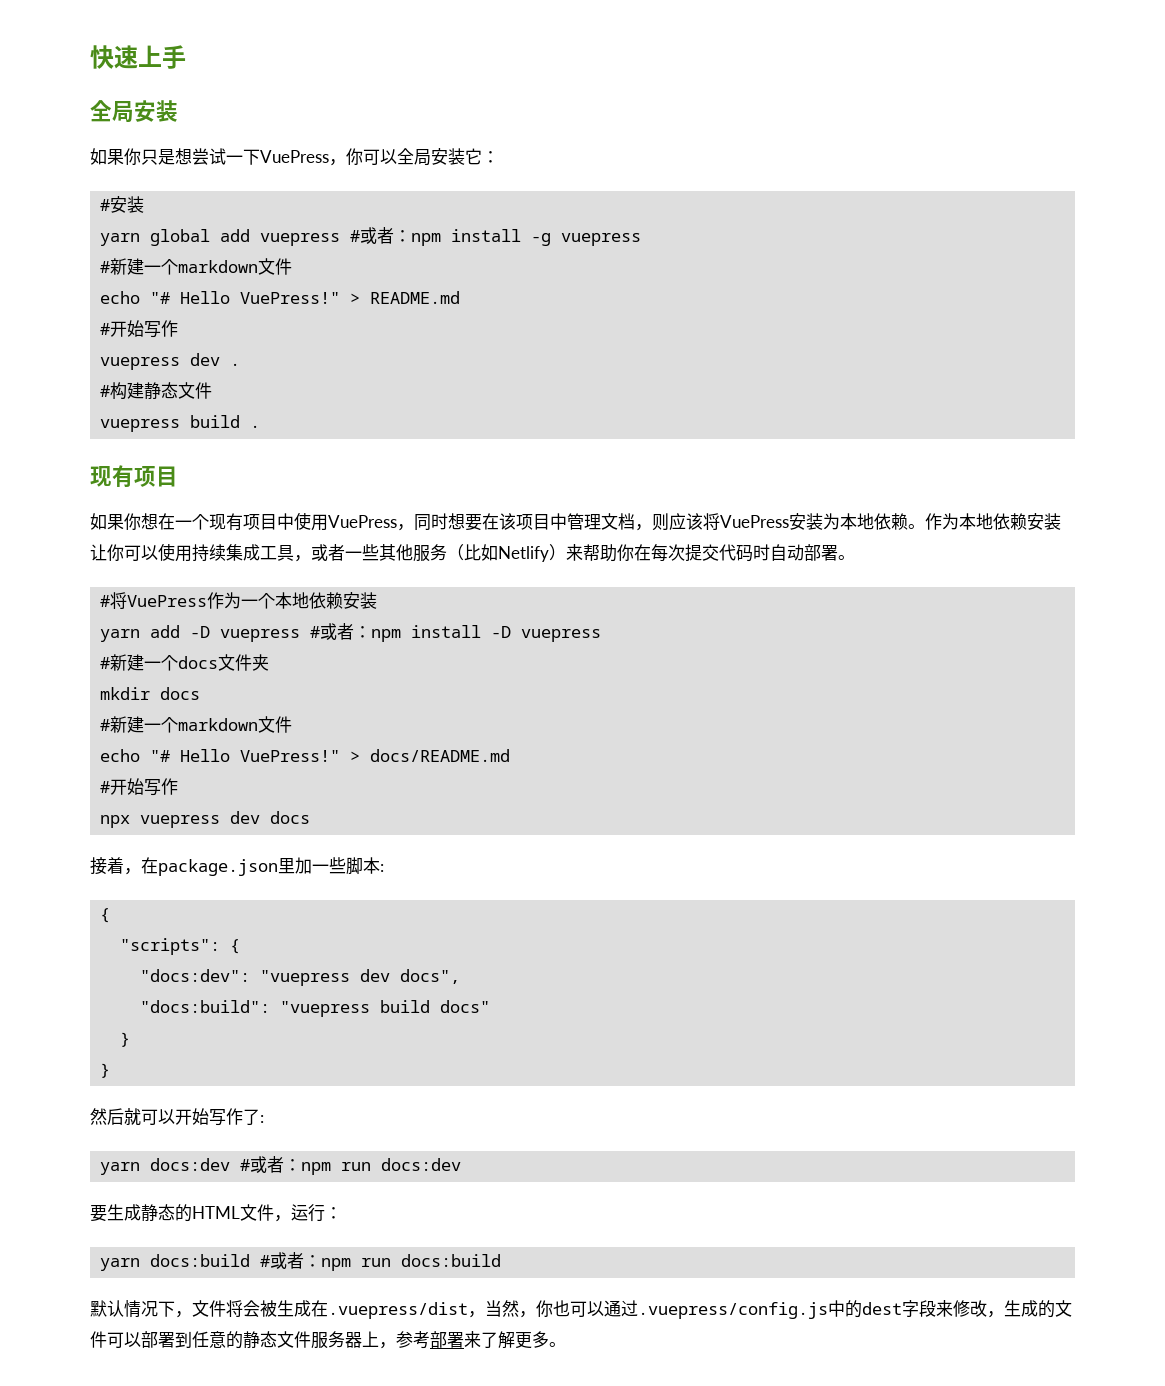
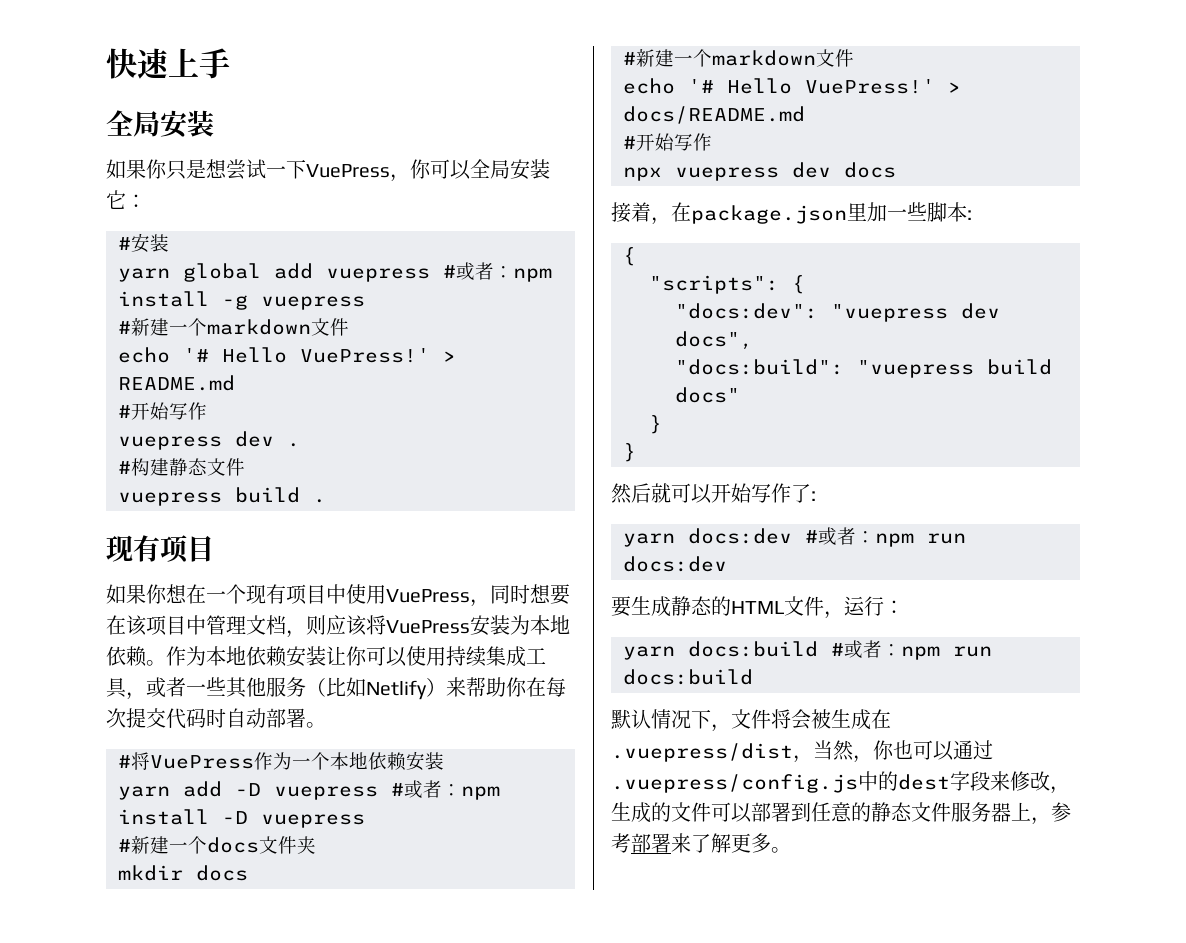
  yarn global add vuepress #或者：npm install -g vuepress
  #新建一个markdown文件
- echo "# Hello VuePress!"
+ echo '# Hello VuePress!'
  mkdir docs
  #新建一个markdown文件
- echo "# Hello VuePress!"
+ echo '# Hello VuePress!'

